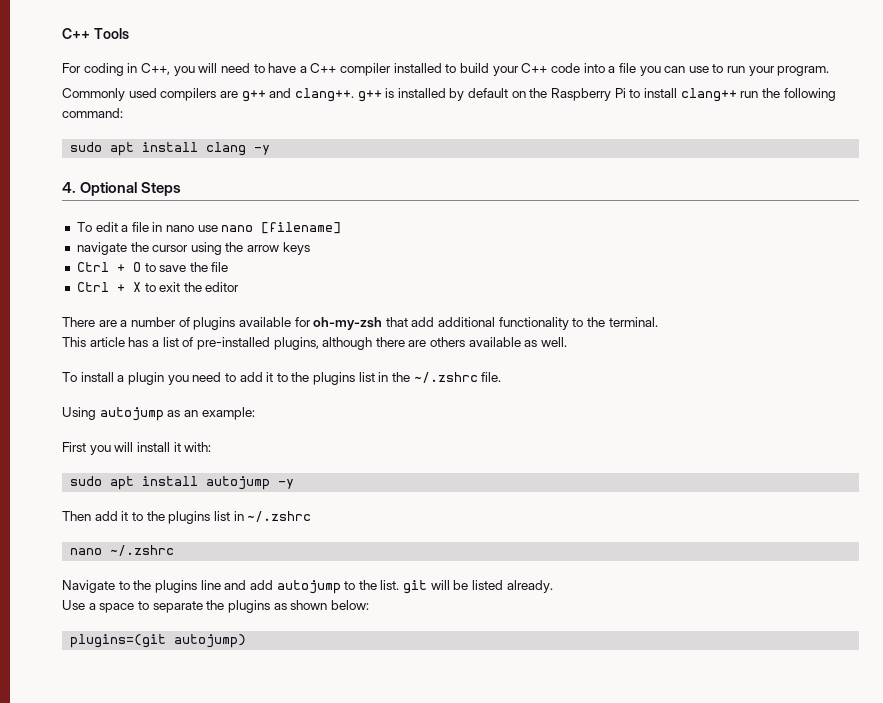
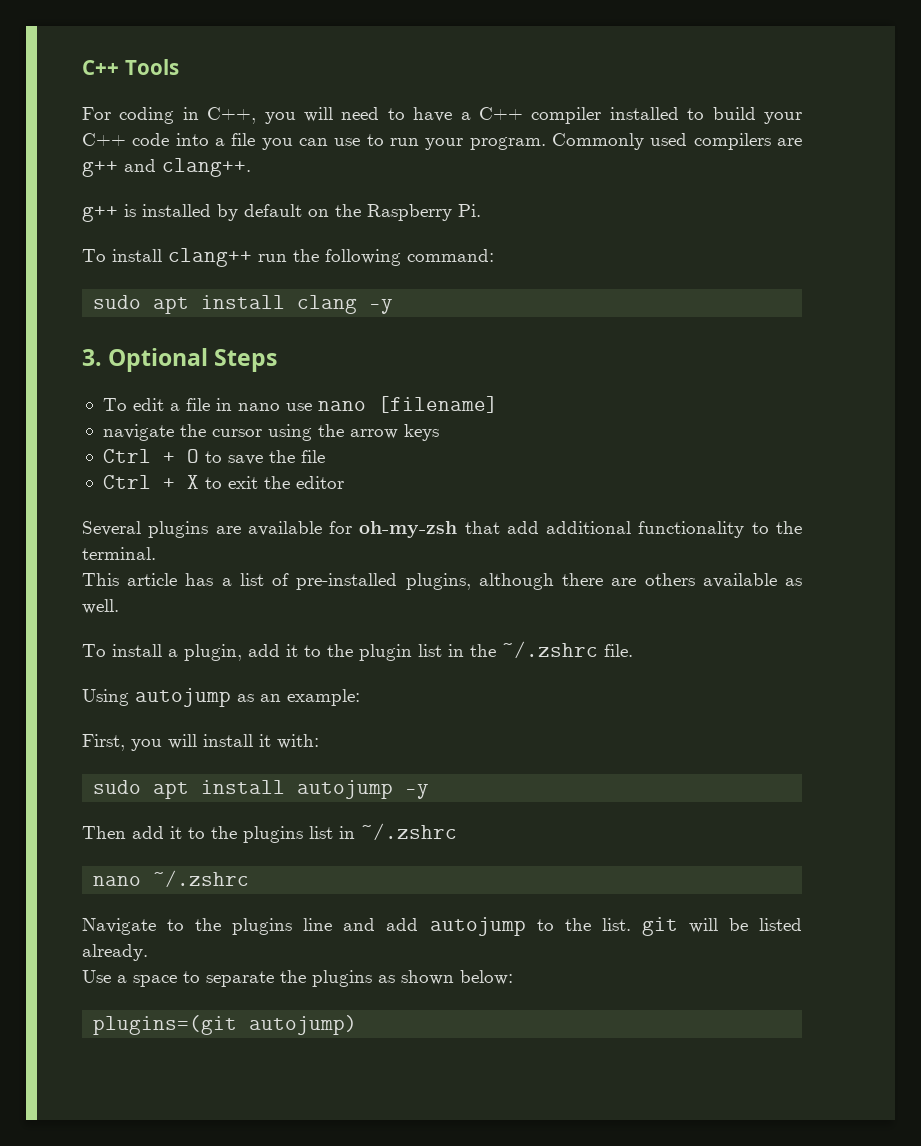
- For coding in C++, you will need to have a C++ compiler installed to build your C++ code into a file you can use to run your program.
- Commonly used compilers are g++ and clang++. g++ is installed by default on the Raspberry Pi to install clang++ run the following command:
+ For coding in C++, you will need to have a C++ compiler installed to build your C++ code into a file you can use to run your program. Commonly used compilers are g++ and clang++.
+ g++ is installed by default on the Raspberry Pi.
+ To install clang++ run the following command:
- 4. Optional Steps
+ 3. Optional Steps
- There are a number of plugins available for oh-my-zsh that add additional functionality to the terminal.
+ Several plugins are available for oh-my-zsh that add additional functionality to the terminal.
- To install a plugin you need to add it to the plugins list in the ~/.zshrc file.
+ To install a plugin, add it to the plugin list in the ~/.zshrc file.
- First you will install it with:
+ First, you will install it with:

